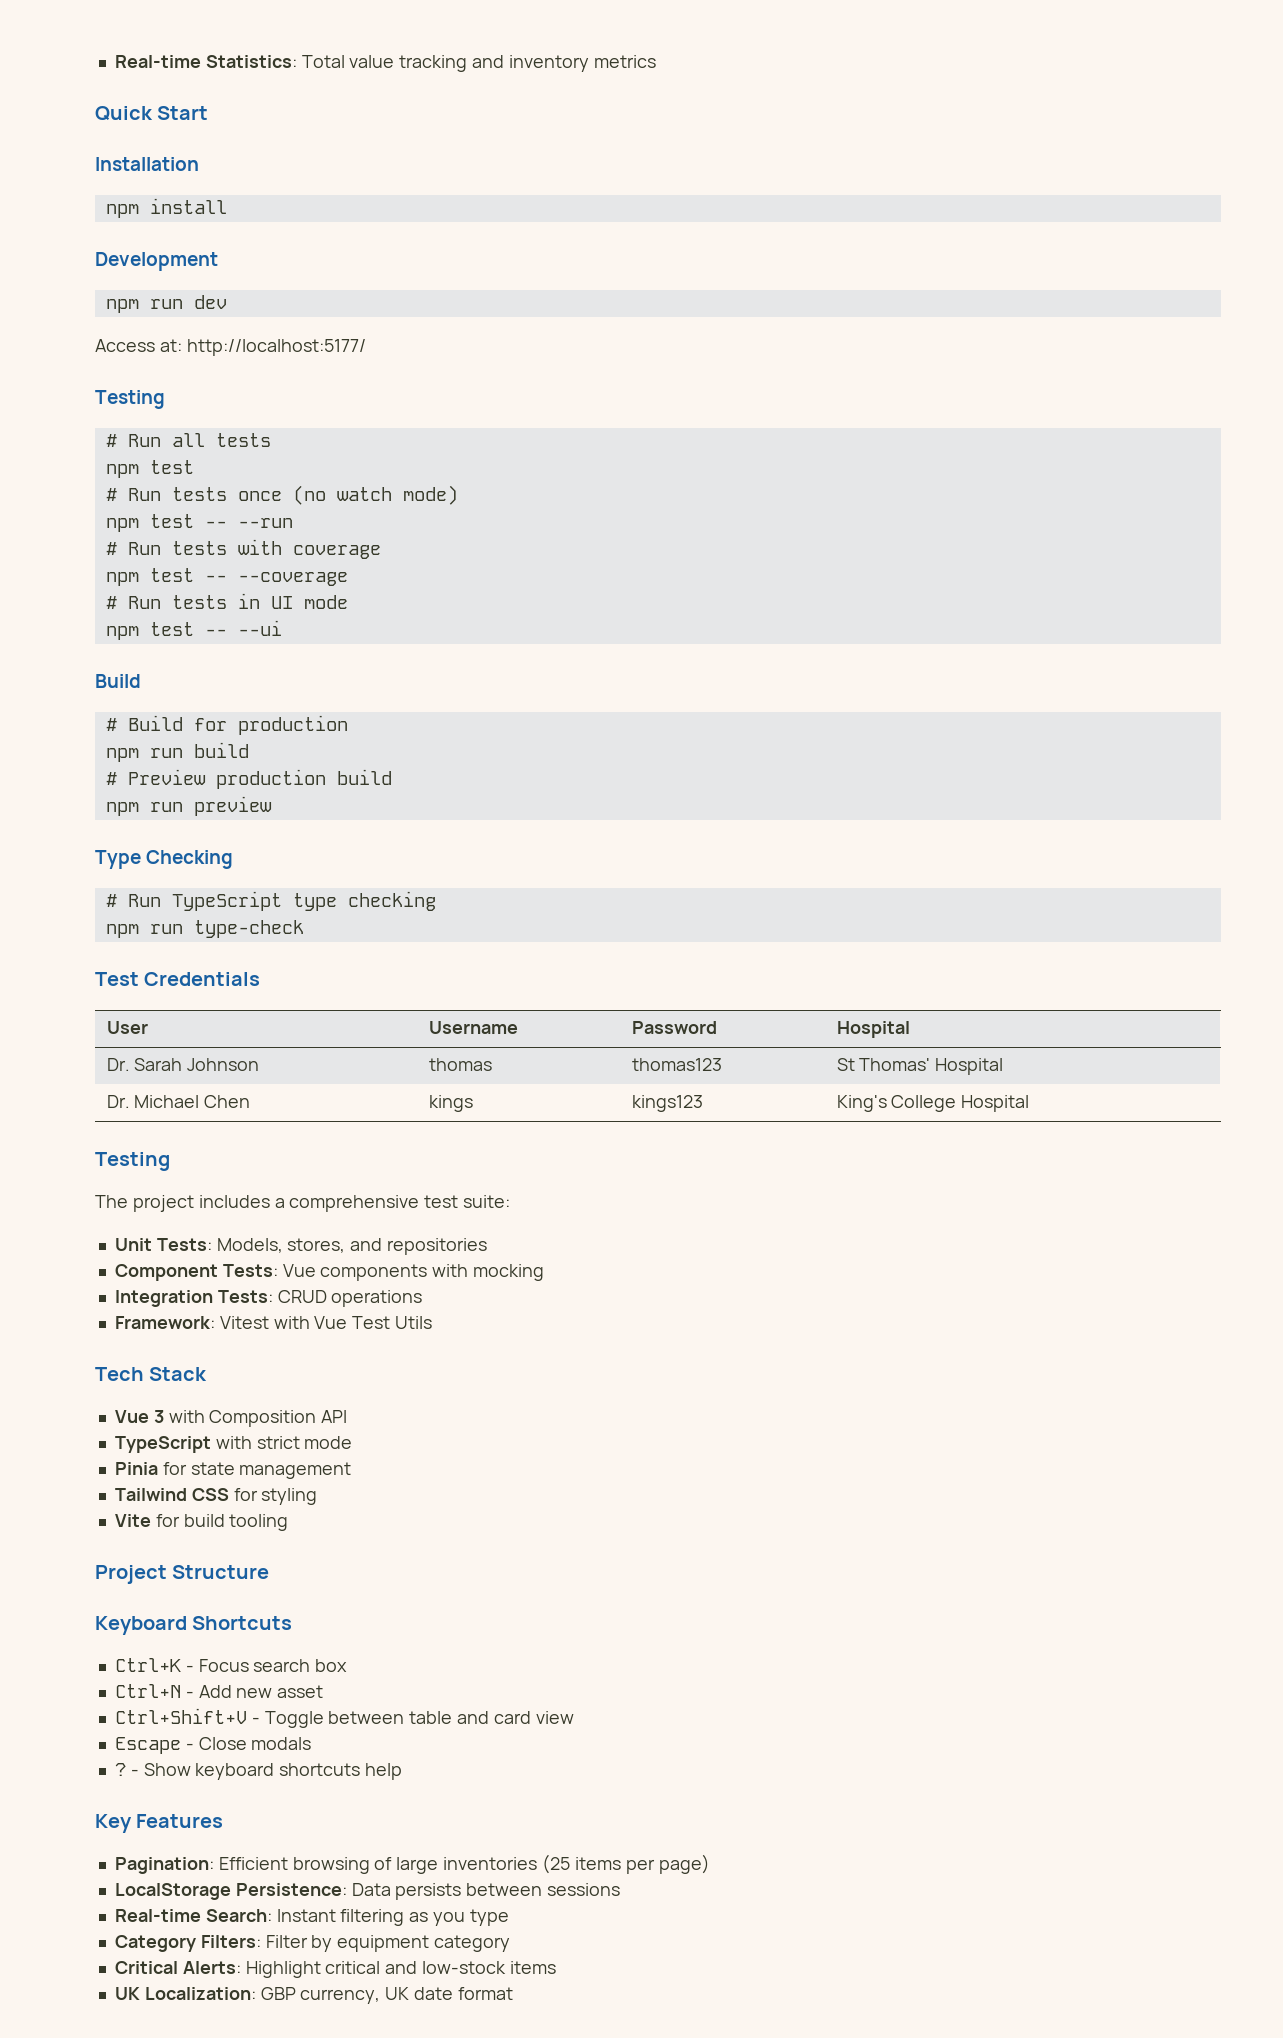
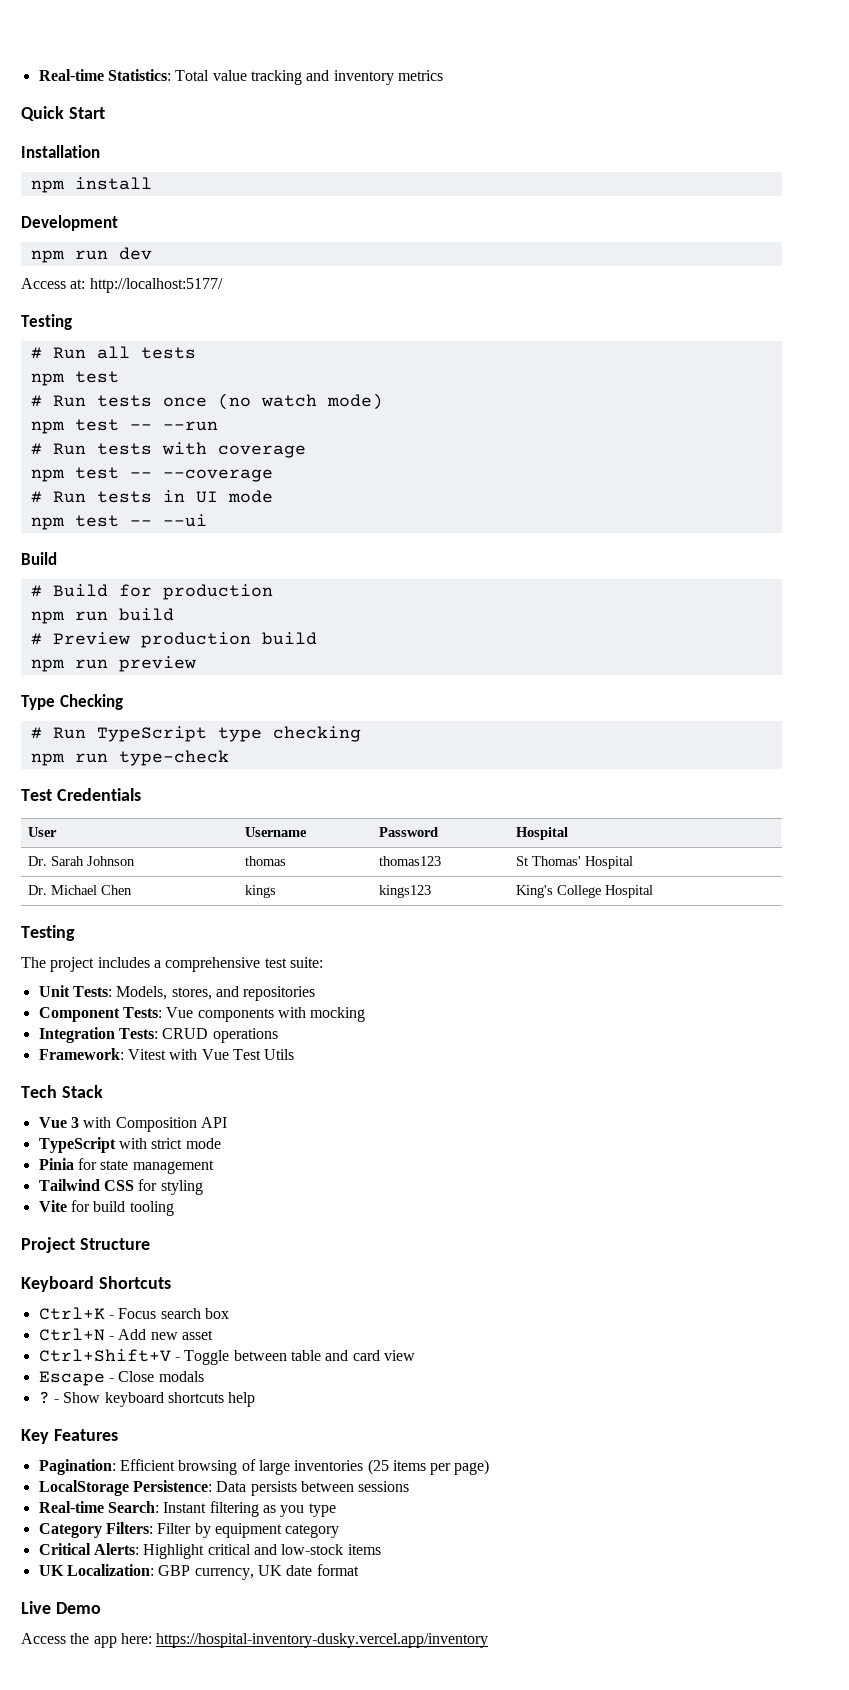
+ Live Demo
+ Access the app here: https://hospital-inventory-dusky.vercel.app/inventory

